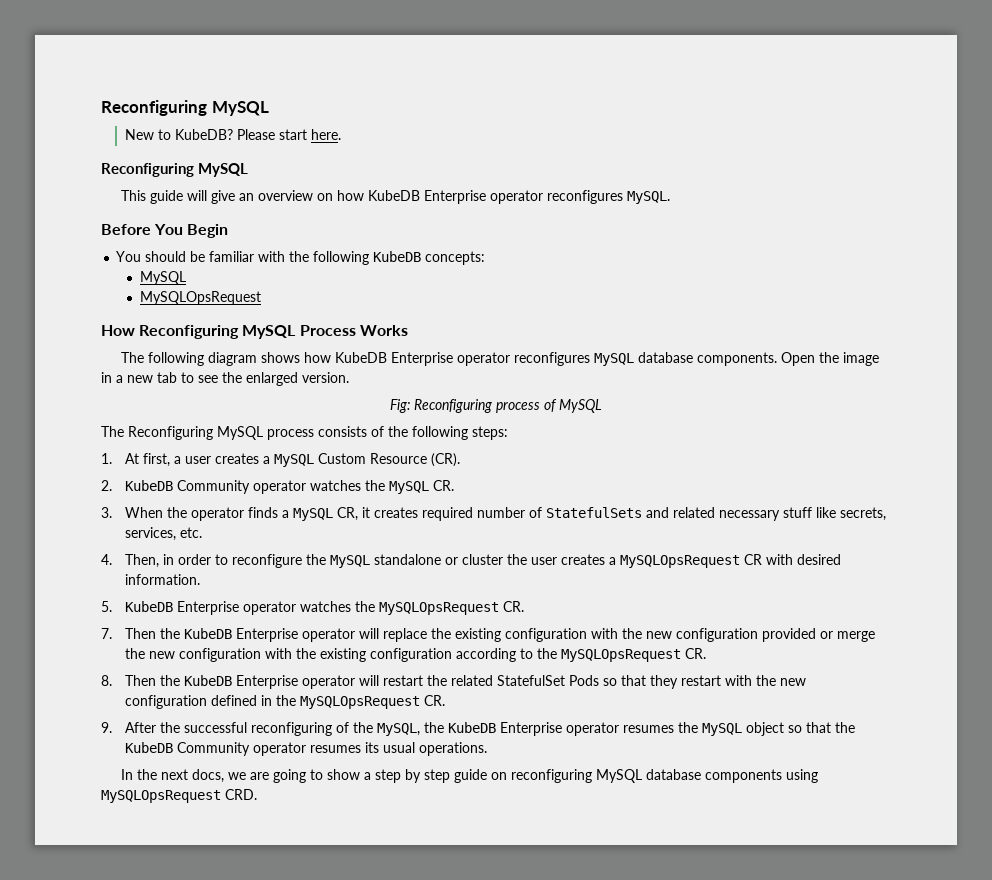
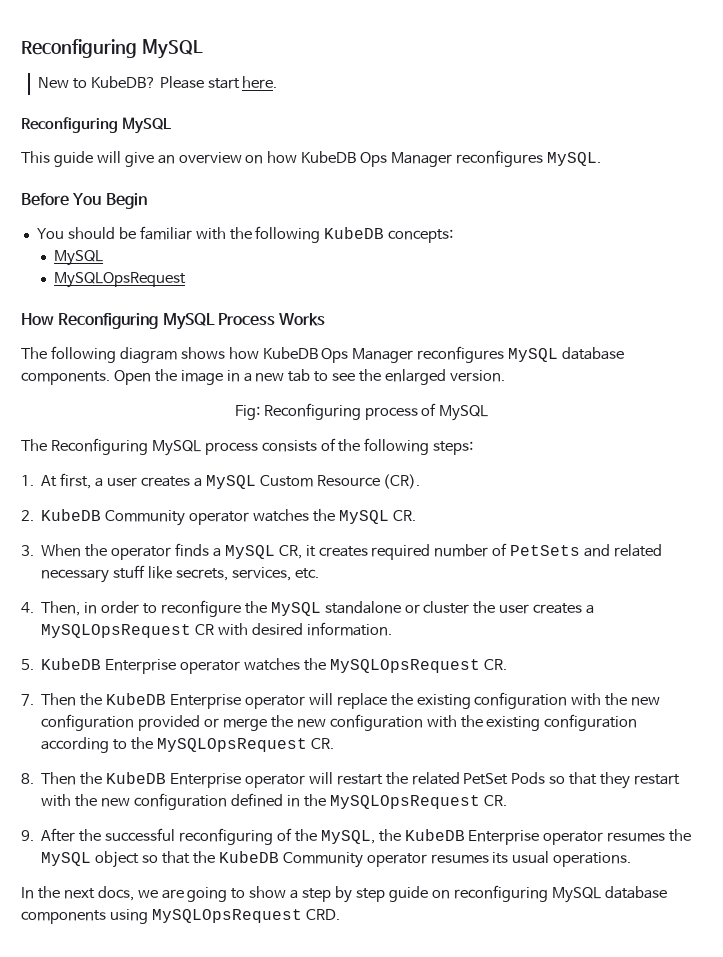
- This guide will give an overview on how KubeDB Enterprise operator reconfigures MySQL.
+ This guide will give an overview on how KubeDB Ops Manager reconfigures MySQL.
- The following diagram shows how KubeDB Enterprise operator reconfigures MySQL database components.
+ The following diagram shows how KubeDB Ops Manager reconfigures MySQL database components.
- 3. When the operator finds a MySQL CR, it creates required number of StatefulSets and related necessary stuff like secrets, services, etc.
+ 3. When the operator finds a MySQL CR, it creates required number of PetSets and related necessary stuff like secrets, services, etc.
- 8. Then the KubeDB Enterprise operator will restart the related StatefulSet Pods so that they restart with the new configuration defined in the MySQLOpsRequest CR.
+ 8. Then the KubeDB Enterprise operator will restart the related PetSet Pods so that they restart with the new configuration defined in the MySQLOpsRequest CR.

